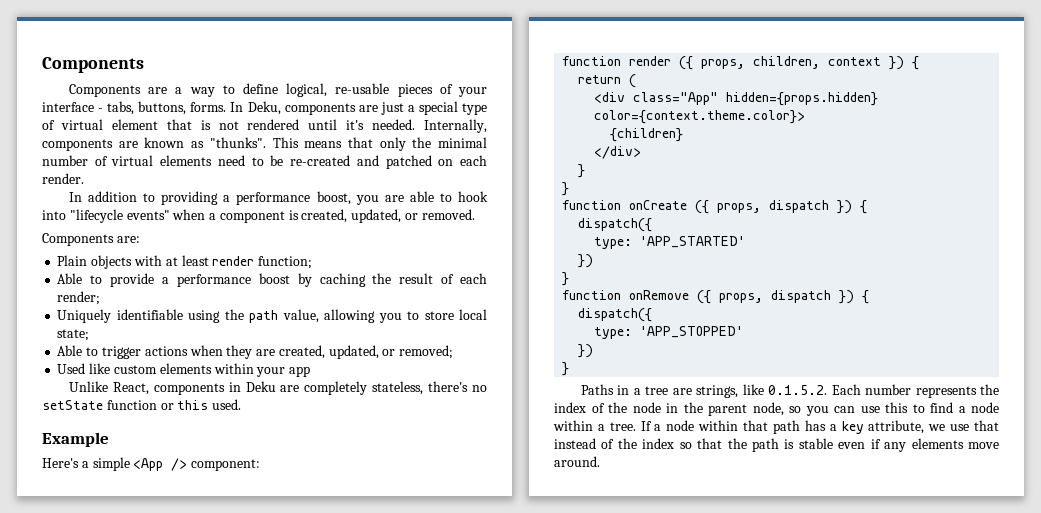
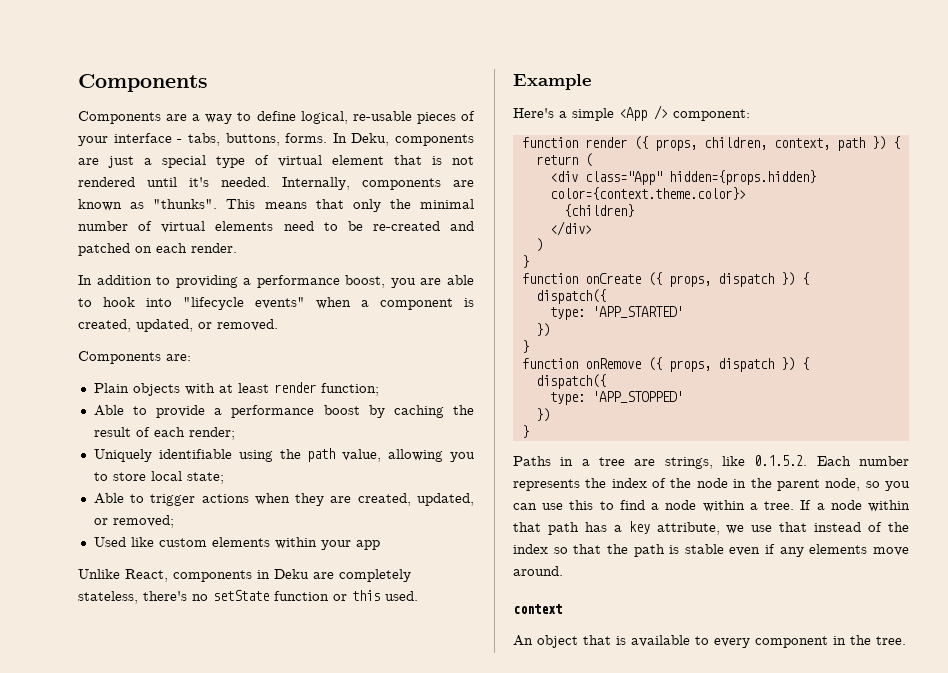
- function render ({ props, children, context }) {
+ function render ({ props, children, context, path }) {
  </div>
- }
+ )
+ context
+ An object that is available to every component in the tree.

